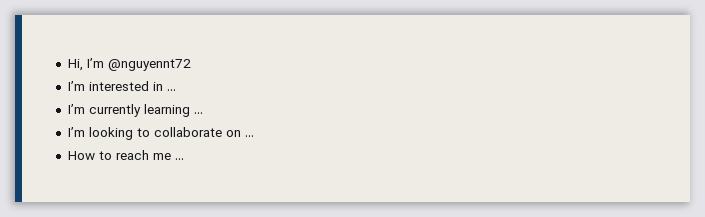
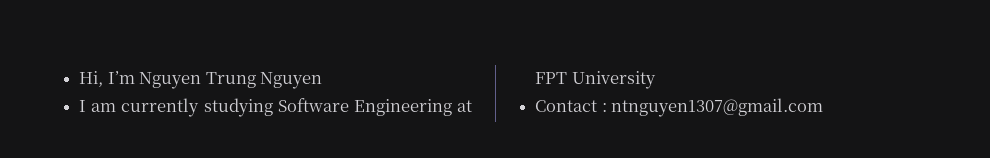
- Hi, I’m @nguyennt72
- I’m interested in ...
- I’m currently learning ...
- I’m looking to collaborate on ...
- How to reach me ...
+ Hi, I’m Nguyen Trung Nguyen
+ I am currently studying Software Engineering at FPT University
+ Contact : ntnguyen1307@gmail.com

